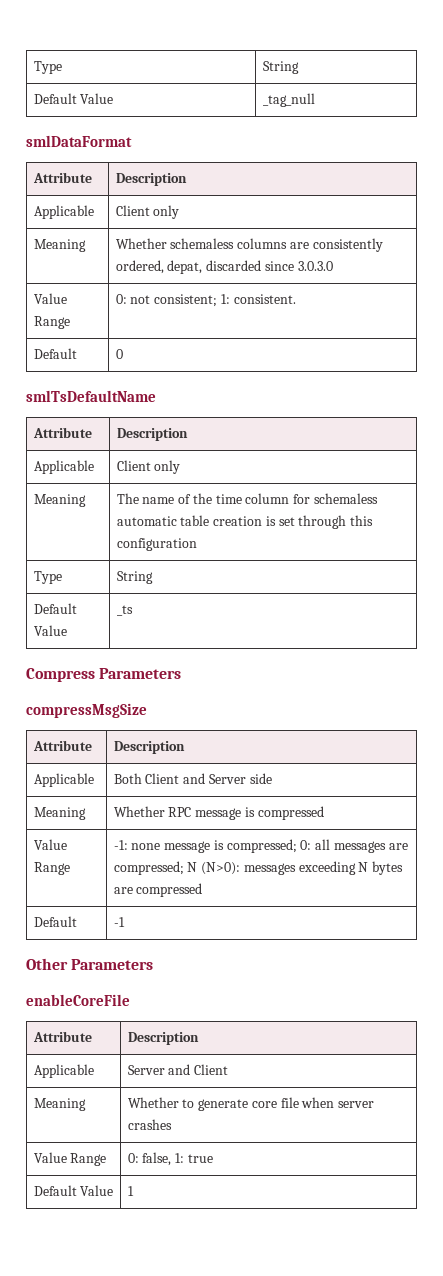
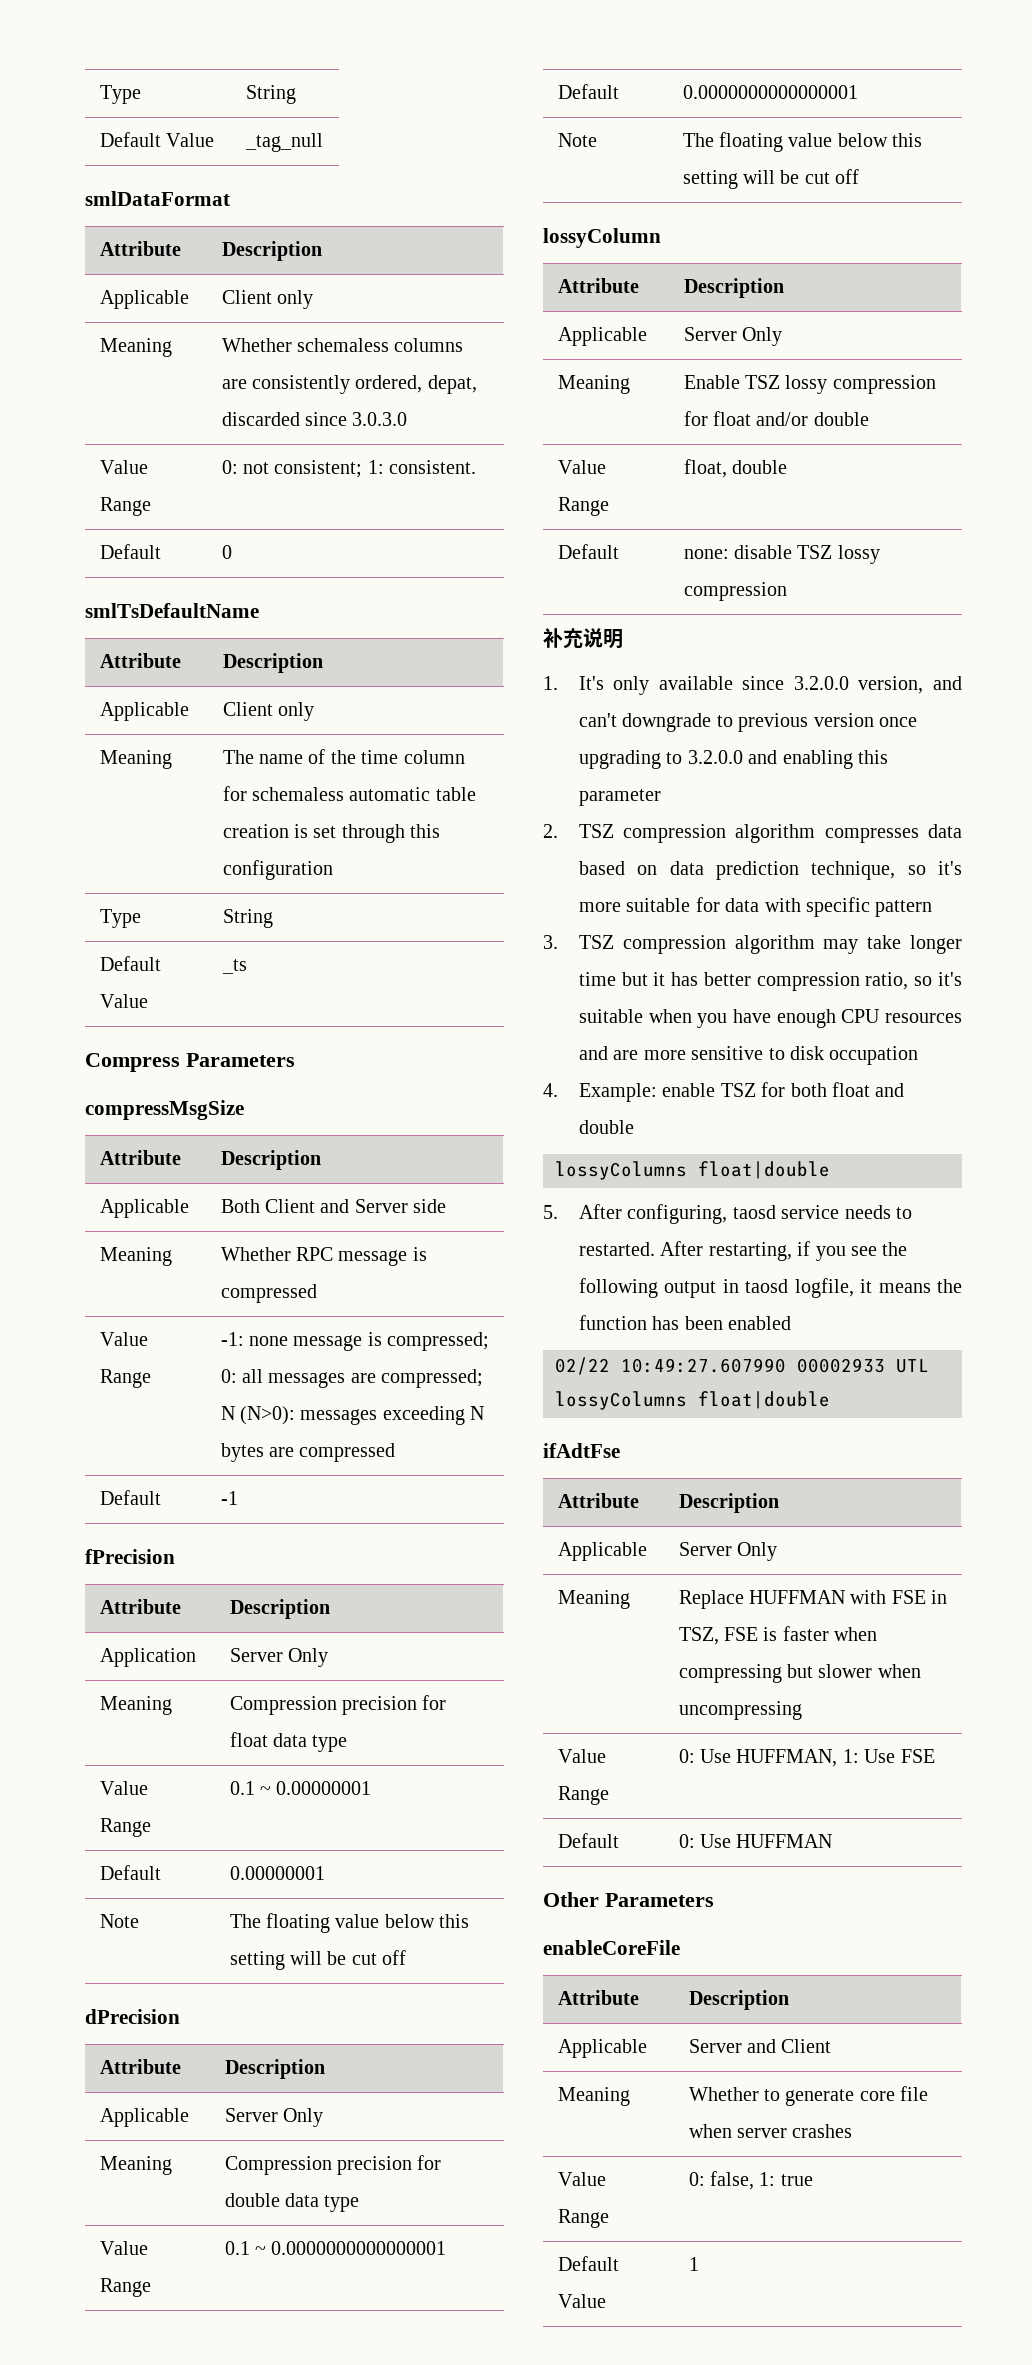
+ fPrecision
+ Attribute | Description
+ Application | Server Only
+ Meaning | Compression precision for float data type
+ Value Range | 0.1 ~ 0.00000001
+ Default | 0.00000001
+ Note | The floating value below this setting will be cut off
+ dPrecision
+ Attribute | Description
+ Applicable | Server Only
+ Meaning | Compression precision for double data type
+ Value Range | 0.1 ~ 0.0000000000000001
+ Default | 0.0000000000000001
+ Note | The floating value below this setting will be cut off
+ lossyColumn
+ Attribute | Description
+ Applicable | Server Only
+ Meaning | Enable TSZ lossy compression for float and/or double
+ Value Range | float, double
+ Default | none: disable TSZ lossy compression
+ 补充说明
+ 1. It's only available since 3.2.0.0 version, and can't downgrade to previous version once upgrading to 3.2.0.0 and enabling this parameter
+ 2. TSZ compression algorithm compresses data based on data prediction technique, so it's more suitable for data with specific pattern
+ 3. TSZ compression algorithm may take longer time but it has better compression ratio, so it's suitable when you have enough CPU resources and are more sensitive to disk occupation
+ 4. Example: enable TSZ for both float and double
+ lossyColumns float|double
+ 5. After configuring, taosd service needs to restarted. After restarting, if you see the following output in taosd logfile, it means the function has been enabled
+ 02/22 10:49:27.607990 00002933 UTL lossyColumns float|double
+ ifAdtFse
+ Attribute | Description
+ Applicable | Server Only
+ Meaning | Replace HUFFMAN with FSE in TSZ, FSE is faster when compressing but slower when uncompressing
+ Value Range | 0: Use HUFFMAN, 1: Use FSE
+ Default | 0: Use HUFFMAN

